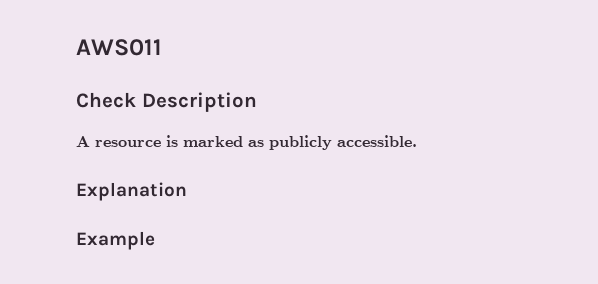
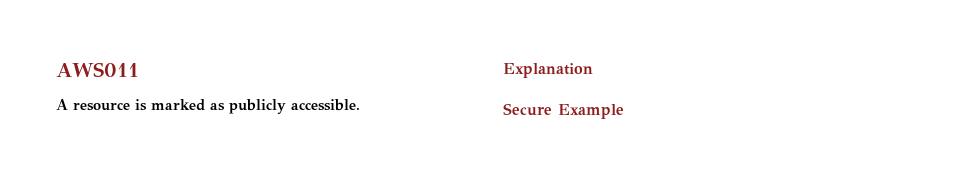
- Check Description
- Example
+ Secure Example

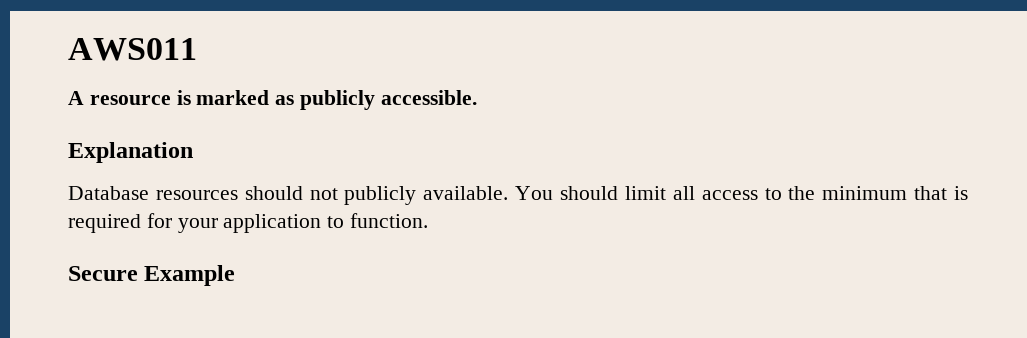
+ Database resources should not publicly available. You should limit all access to the minimum that is required for your application to function.

